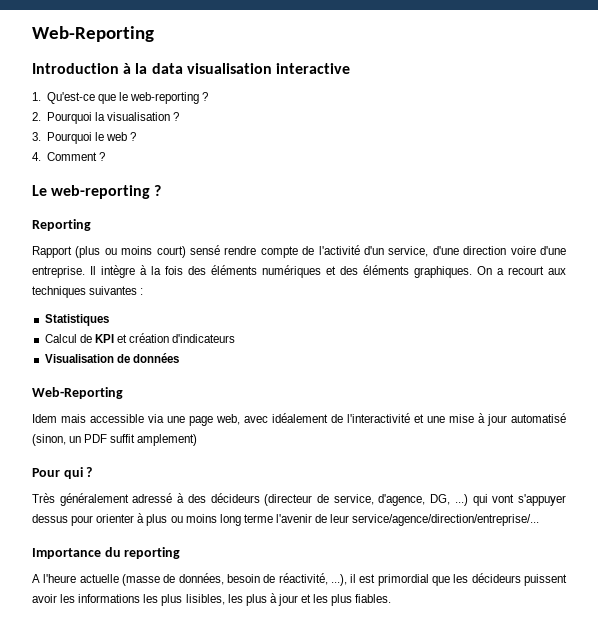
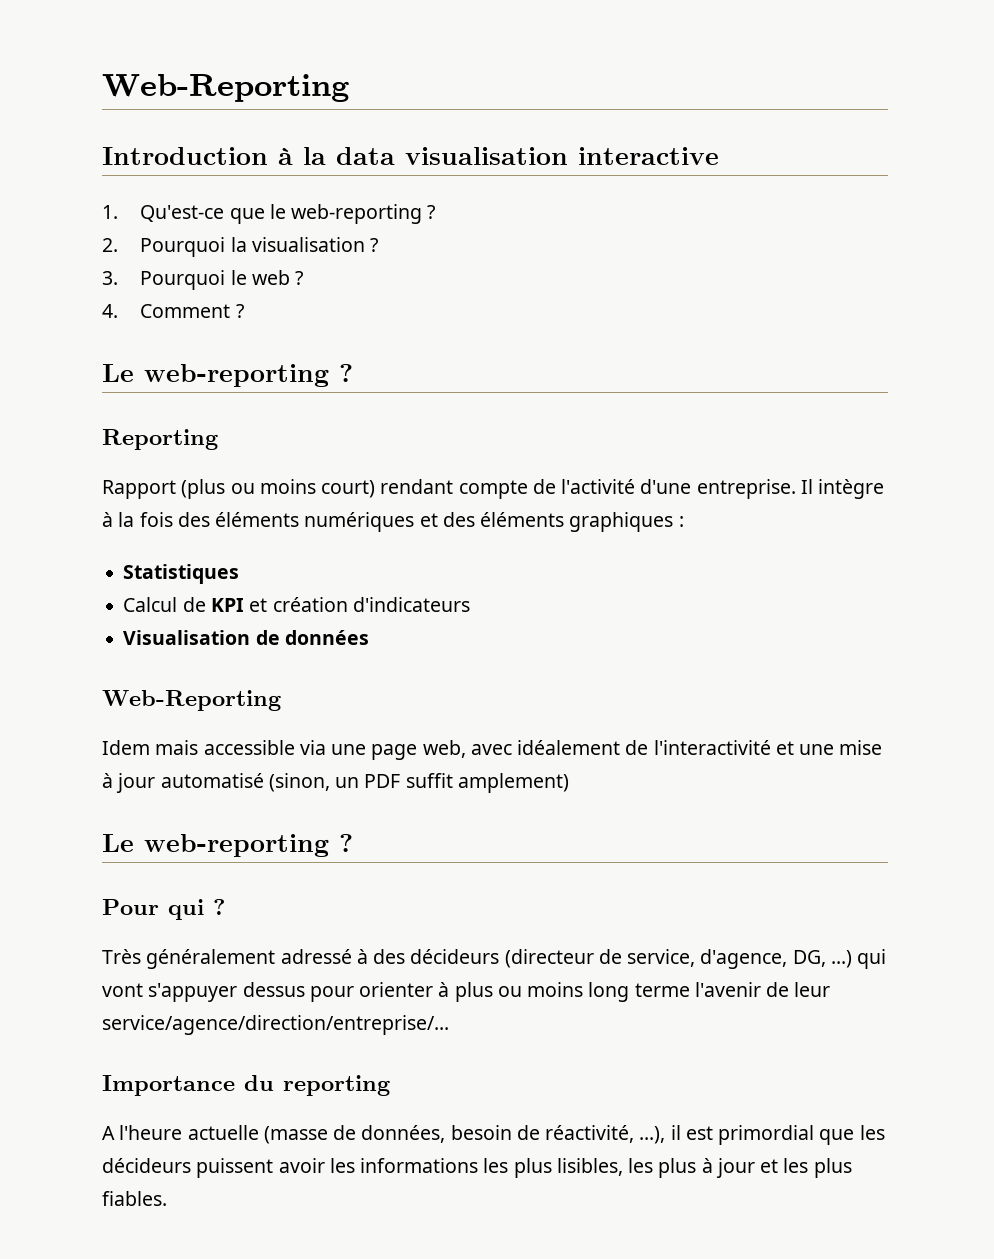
- Rapport (plus ou moins court) sensé rendre compte de l'activité d'un service, d'une direction voire d'une entreprise.
+ Rapport (plus ou moins court) rendant compte de l'activité d'une entreprise.
- Il intègre à la fois des éléments numériques et des éléments graphiques. On a recourt aux techniques suivantes :
+ Il intègre à la fois des éléments numériques et des éléments graphiques :
  Idem mais accessible via une page web, avec idéalement de l'interactivité et une mise à jour automatisé (sinon, un PDF suffit amplement)
+ Le web-reporting ?

